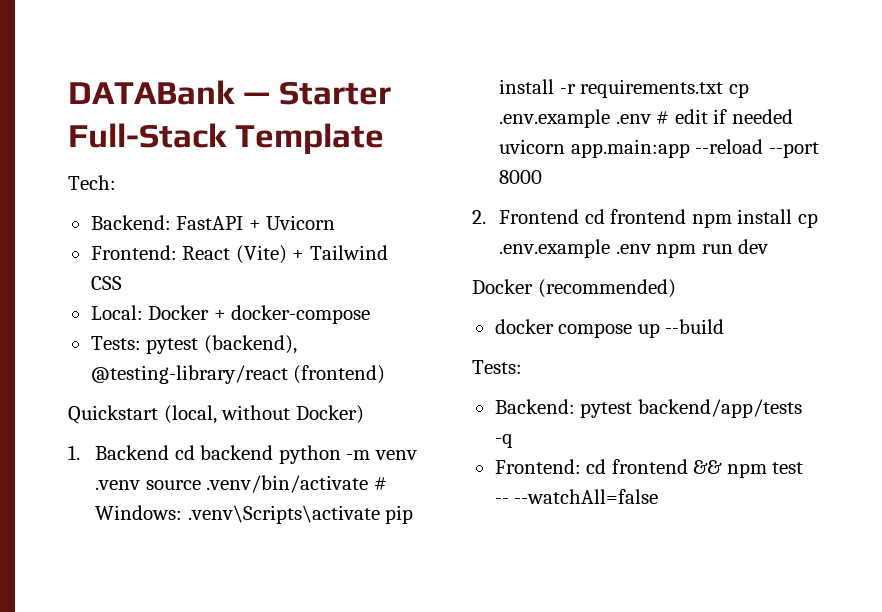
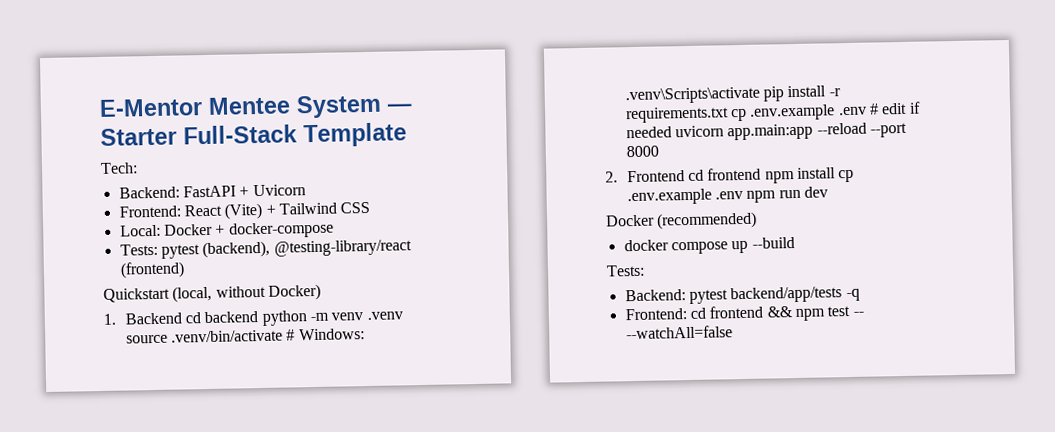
- DATABank — Starter Full-Stack Template
+ E-Mentor Mentee System — Starter Full-Stack Template

